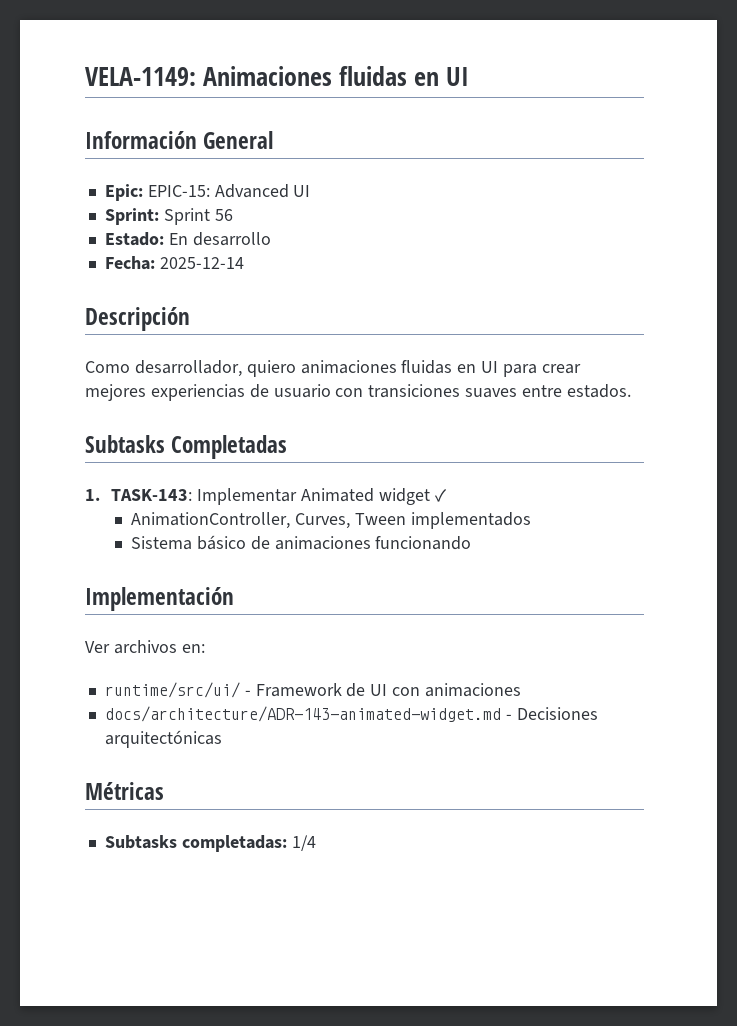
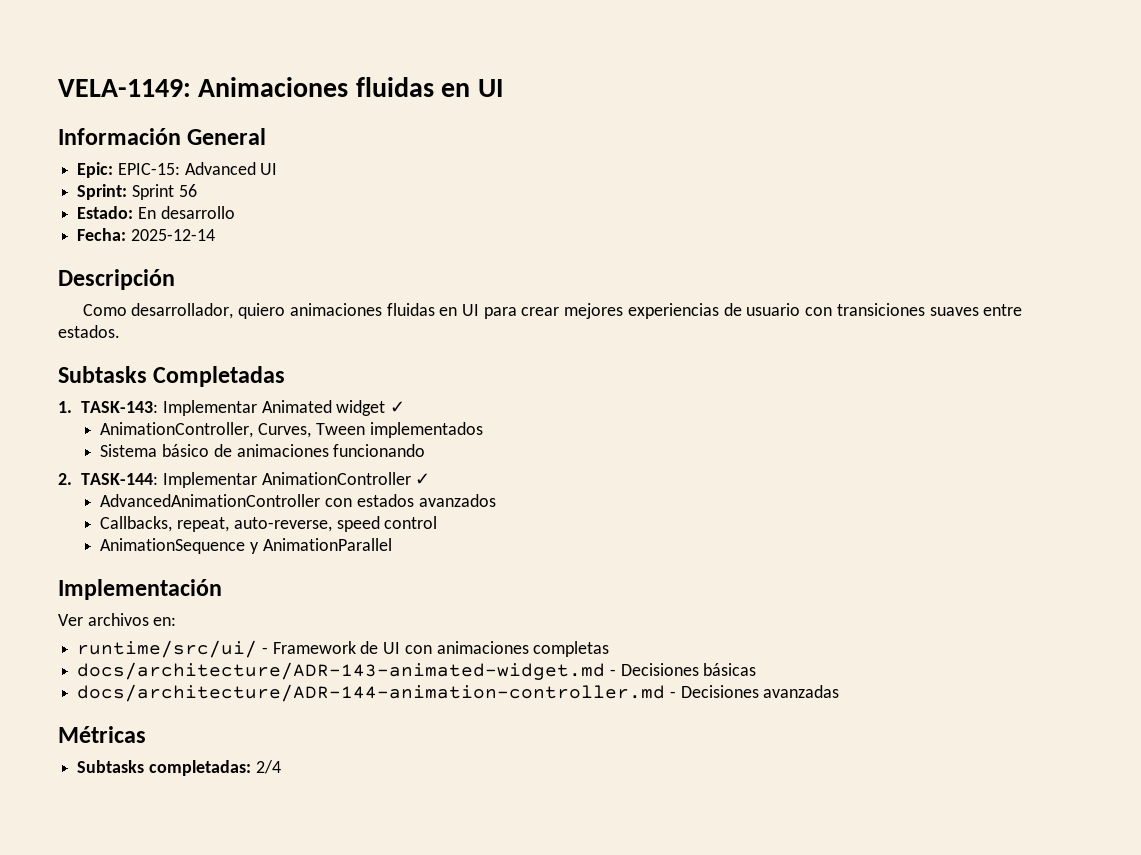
+ 2. TASK-144: Implementar AnimationController ✓
+ AdvancedAnimationController con estados avanzados
+ Callbacks, repeat, auto-reverse, speed control
+ AnimationSequence y AnimationParallel
- runtime/src/ui/ - Framework de UI con animaciones
+ runtime/src/ui/ - Framework de UI con animaciones completas
- docs/architecture/ADR-143-animated-widget.md - Decisiones arquitectónicas
+ docs/architecture/ADR-143-animated-widget.md - Decisiones básicas
+ docs/architecture/ADR-144-animation-controller.md - Decisiones avanzadas
- Subtasks completadas: 1/4
+ Subtasks completadas: 2/4

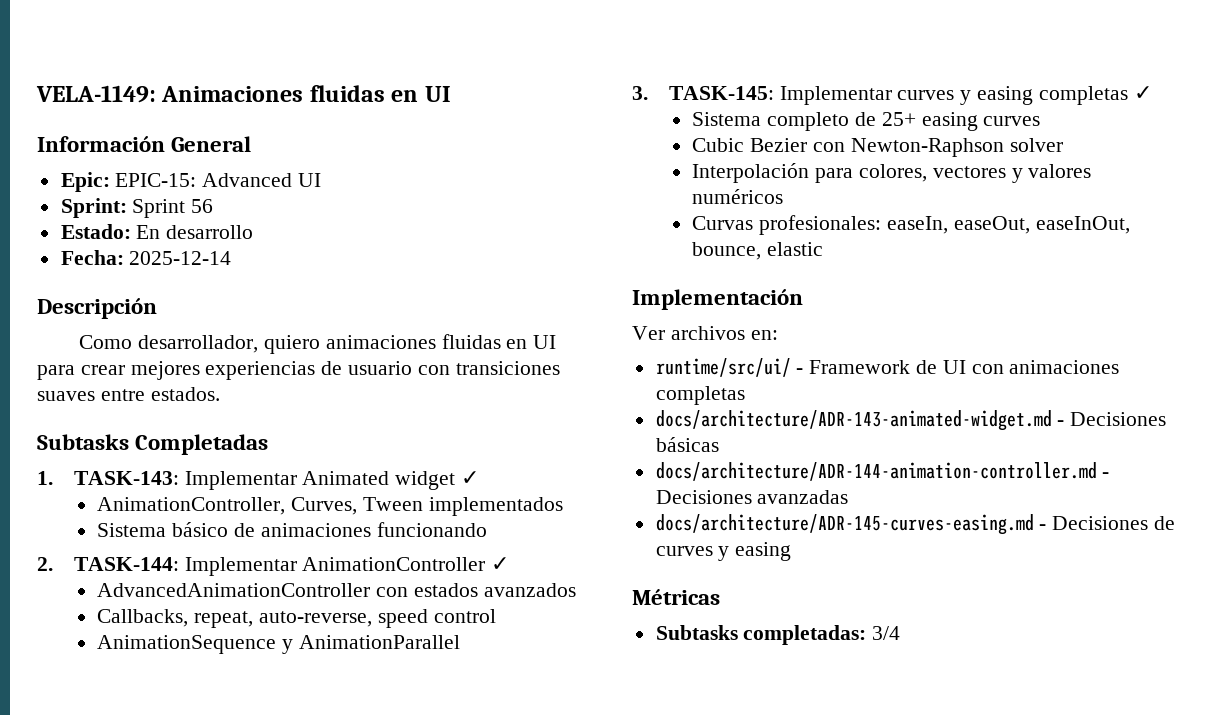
+ 3. TASK-145: Implementar curves y easing completas ✓
+ Sistema completo de 25+ easing curves
+ Cubic Bezier con Newton-Raphson solver
+ Interpolación para colores, vectores y valores numéricos
+ Curvas profesionales: easeIn, easeOut, easeInOut, bounce, elastic
+ docs/architecture/ADR-145-curves-easing.md - Decisiones de curves y easing
- Subtasks completadas: 2/4
+ Subtasks completadas: 3/4

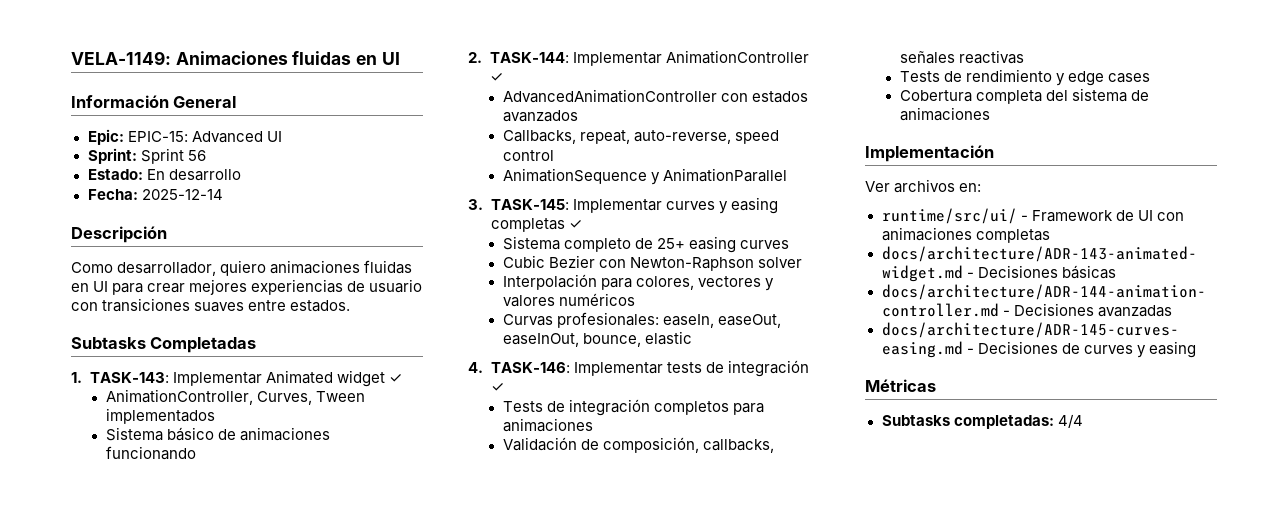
+ 4. TASK-146: Implementar tests de integración ✓
+ Tests de integración completos para animaciones
+ Validación de composición, callbacks, señales reactivas
+ Tests de rendimiento y edge cases
+ Cobertura completa del sistema de animaciones
- Subtasks completadas: 3/4
+ Subtasks completadas: 4/4

